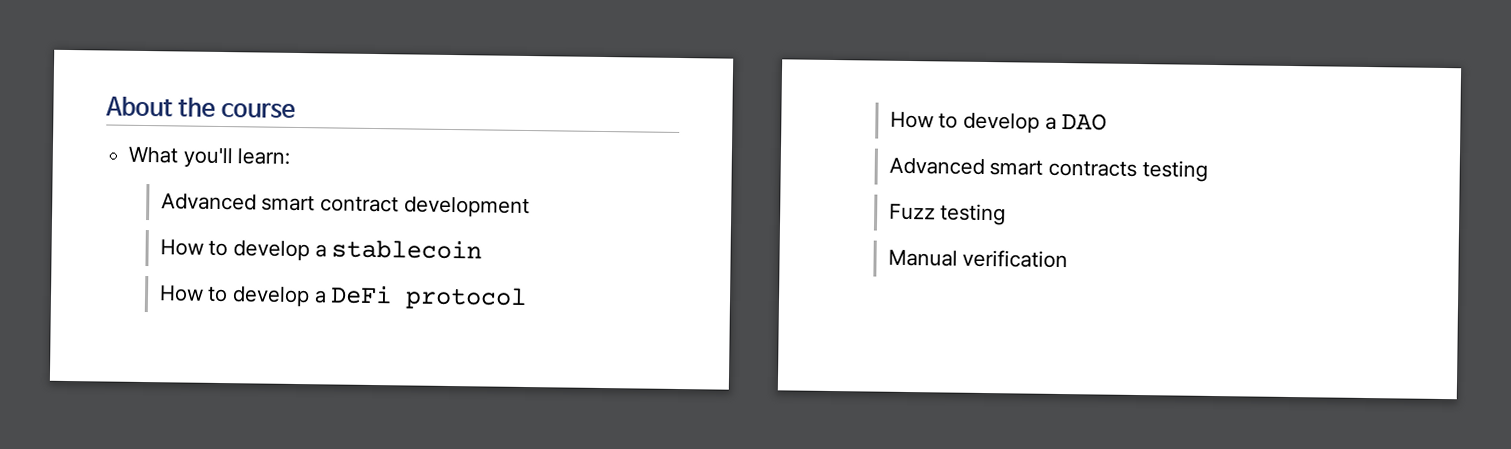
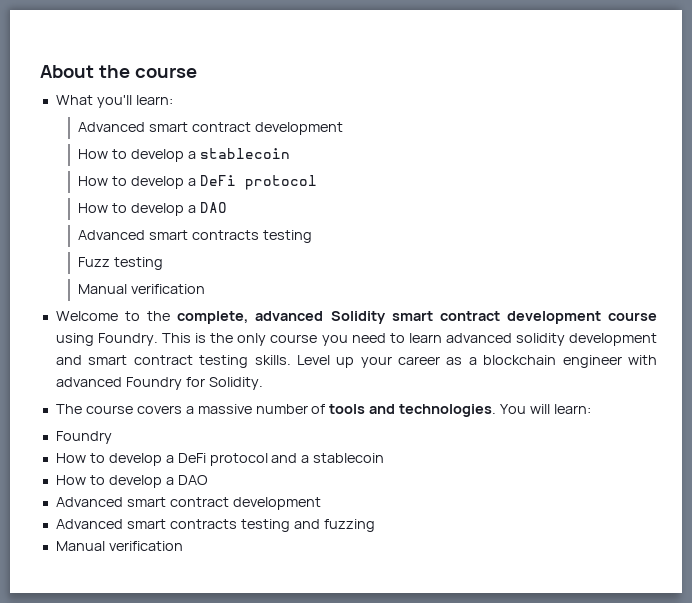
+ Welcome to the complete, advanced Solidity smart contract development course using Foundry. This is the only course you need to learn advanced solidity development and smart contract testing skills. Level up your career as a blockchain engineer with advanced Foundry for Solidity.
+ The course covers a massive number of tools and technologies. You will learn:
+ Foundry
+ How to develop a DeFi protocol and a stablecoin
+ How to develop a DAO
+ Advanced smart contract development
+ Advanced smart contracts testing and fuzzing
+ Manual verification

